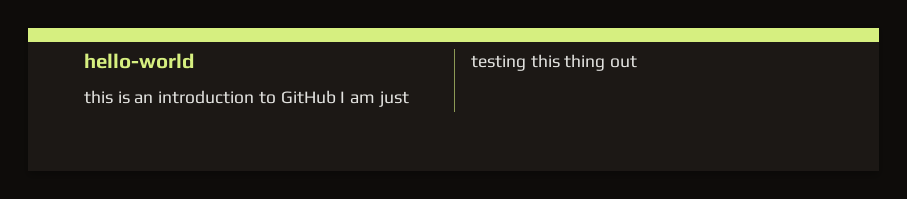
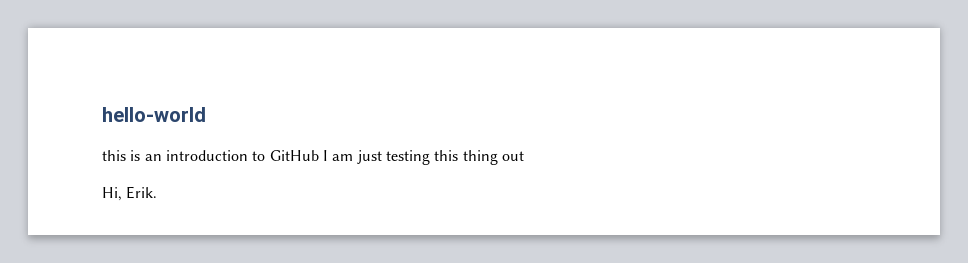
+ Hi, Erik.

